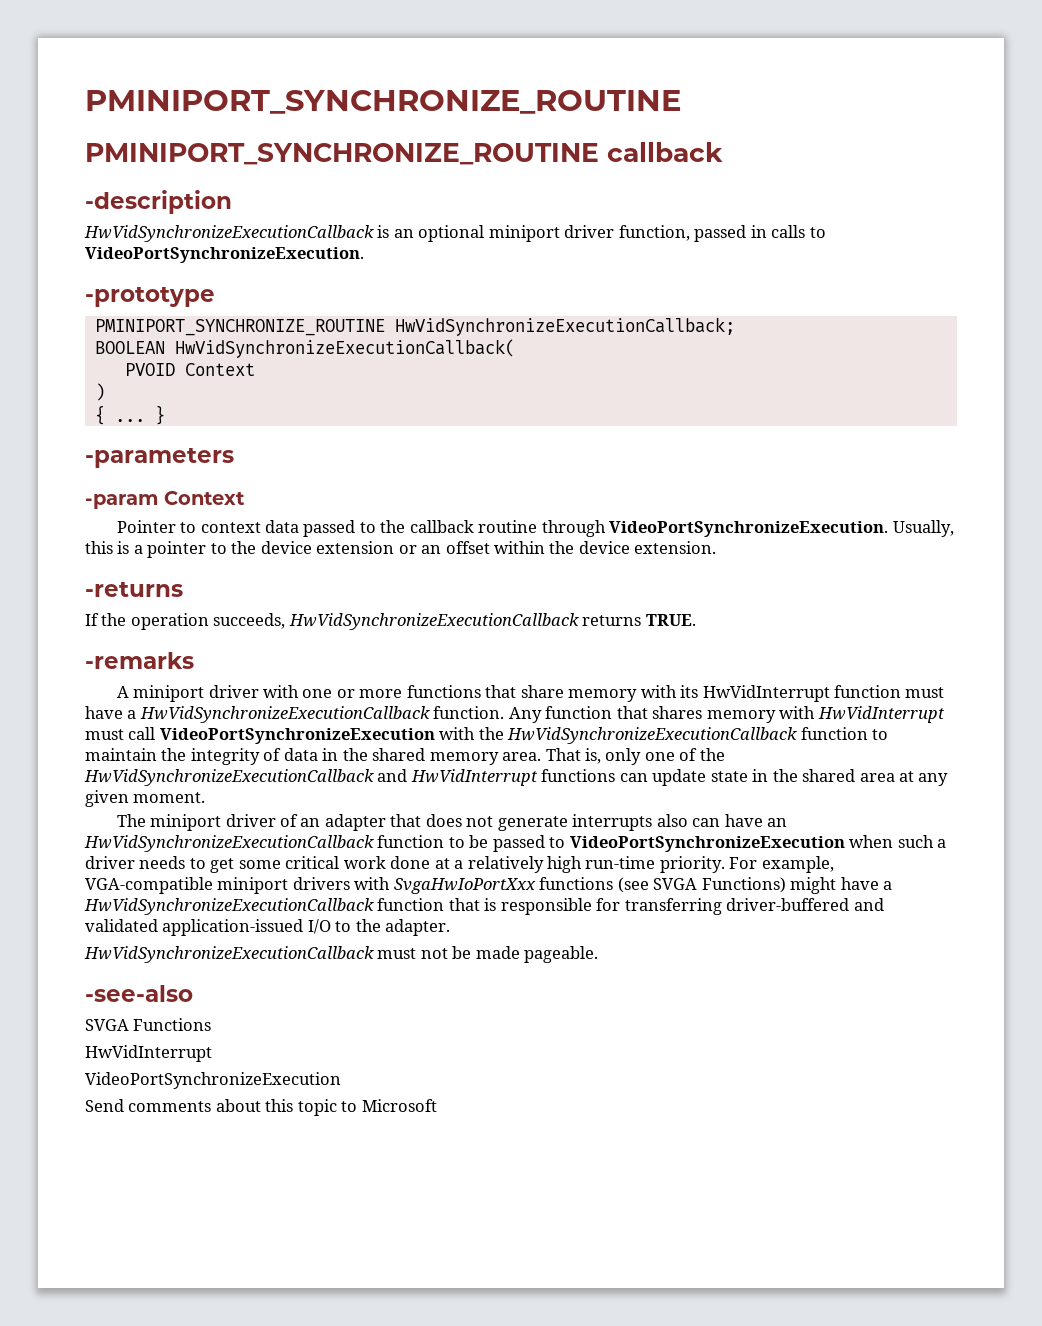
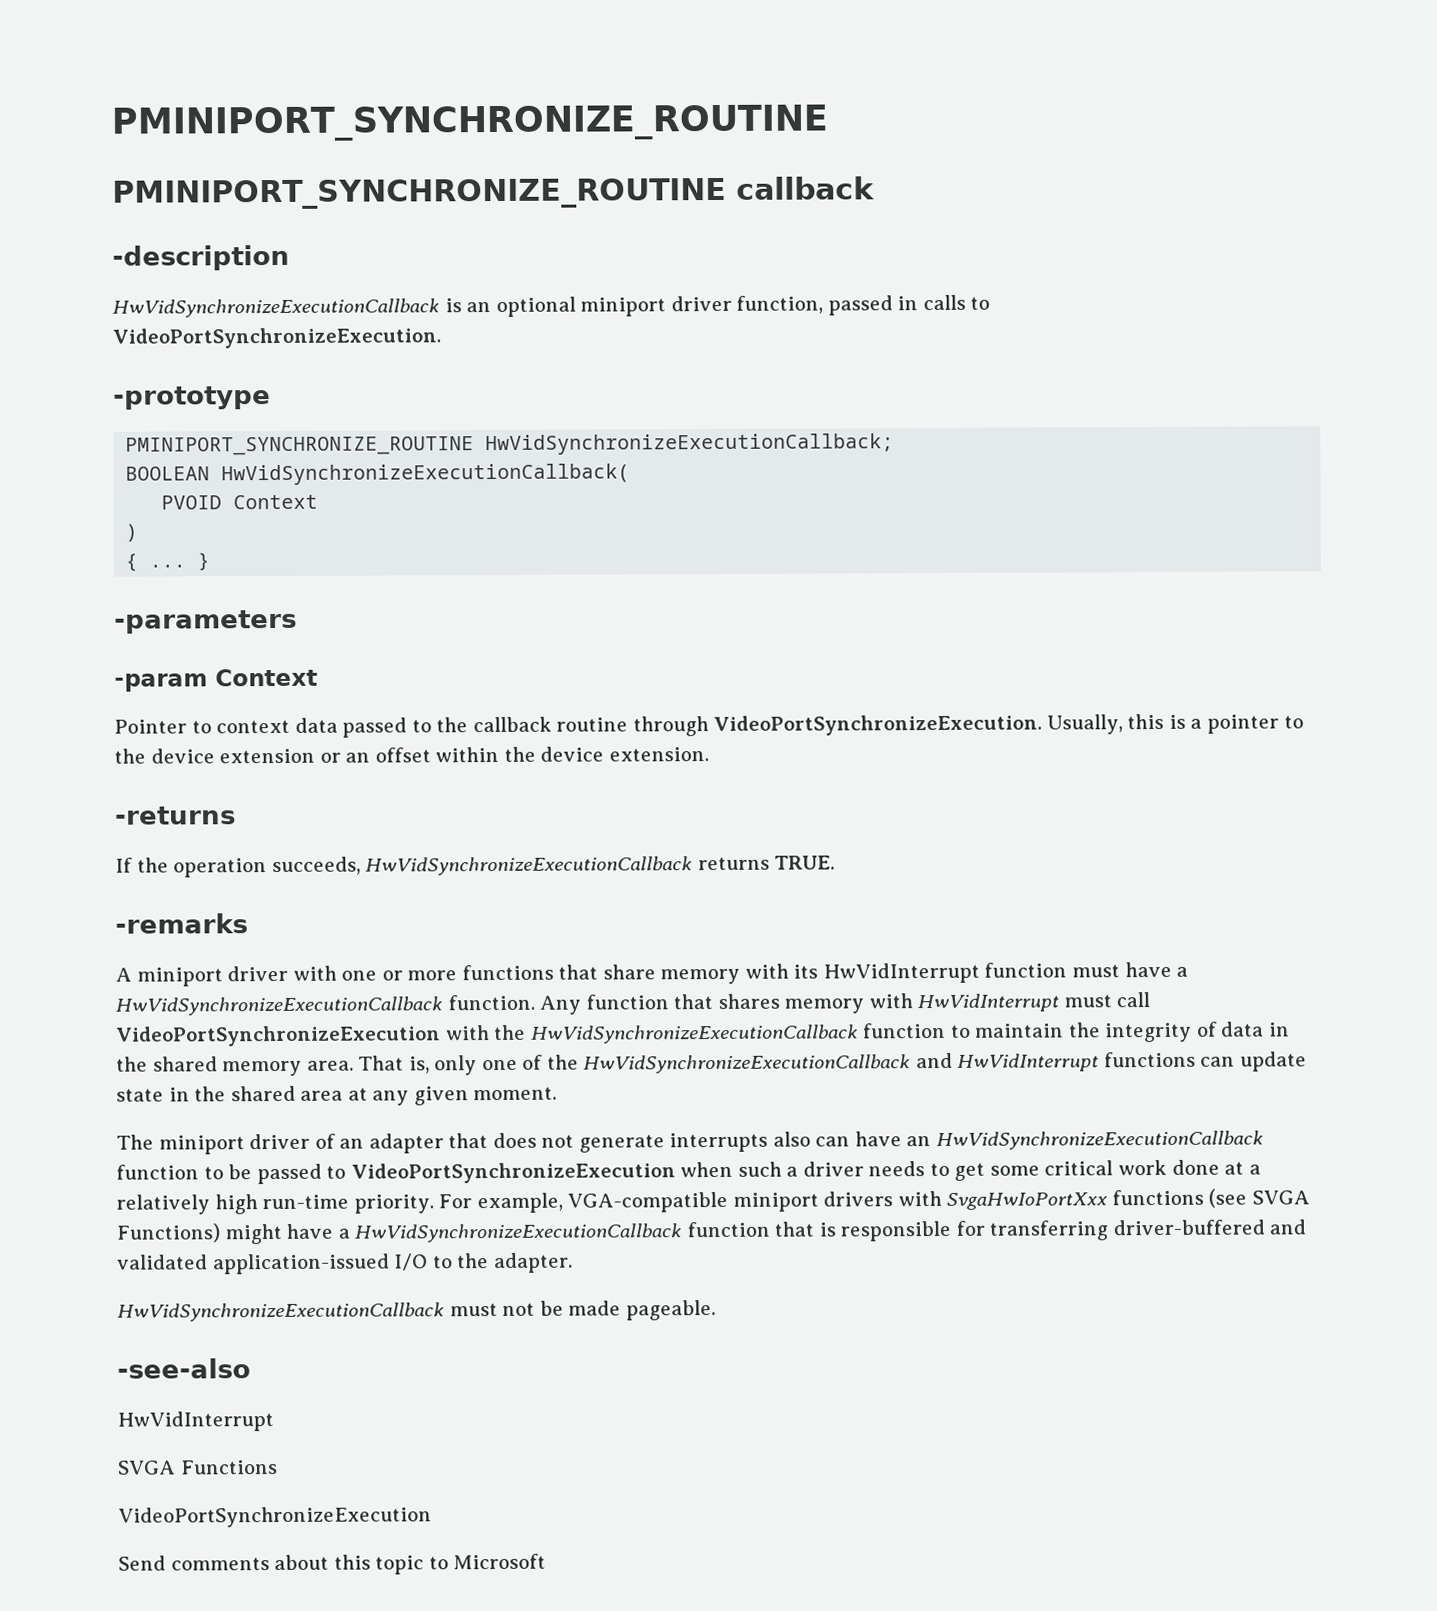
  -see-also
+ HwVidInterrupt
  SVGA Functions
- HwVidInterrupt

